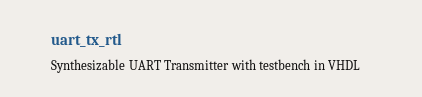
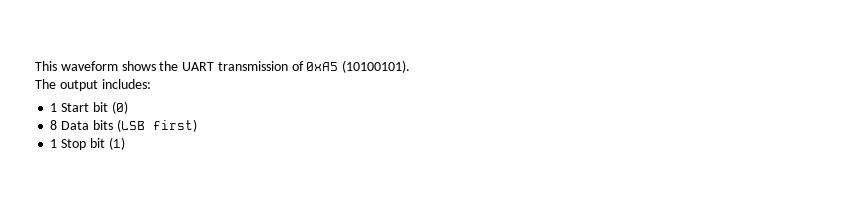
- uart_tx_rtl
- Synthesizable UART Transmitter with testbench in VHDL
+ This waveform shows the UART transmission of 0xA5 (10100101).
+ The output includes:
+ 1 Start bit (0)
+ 8 Data bits (LSB first)
+ 1 Stop bit (1)

